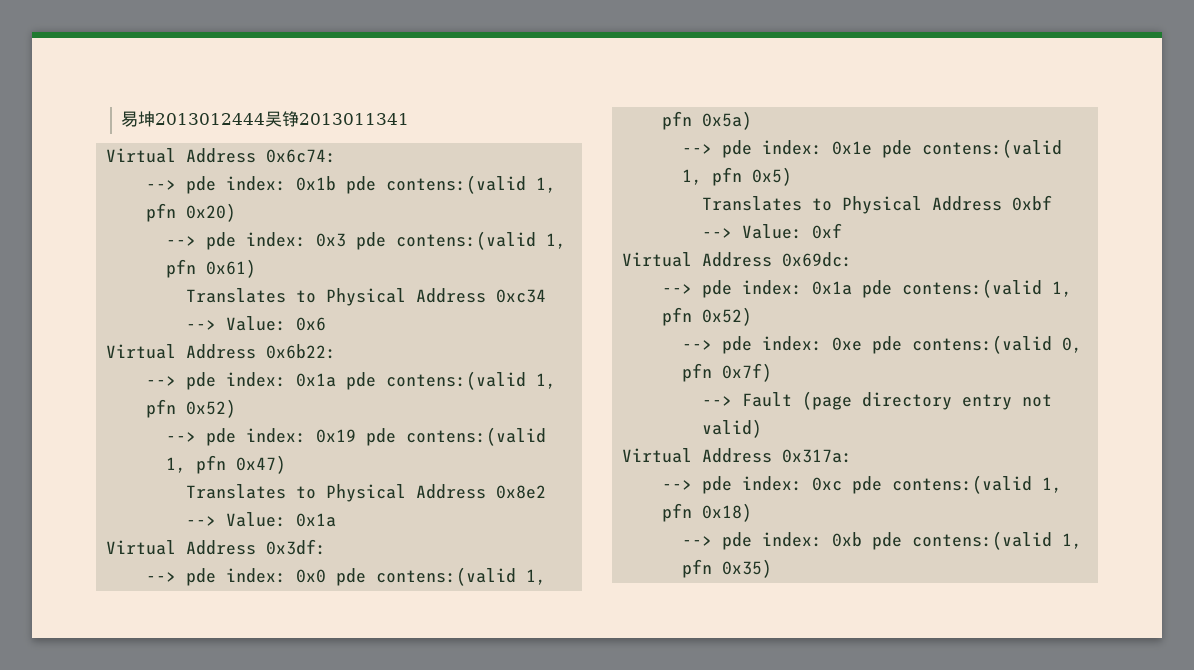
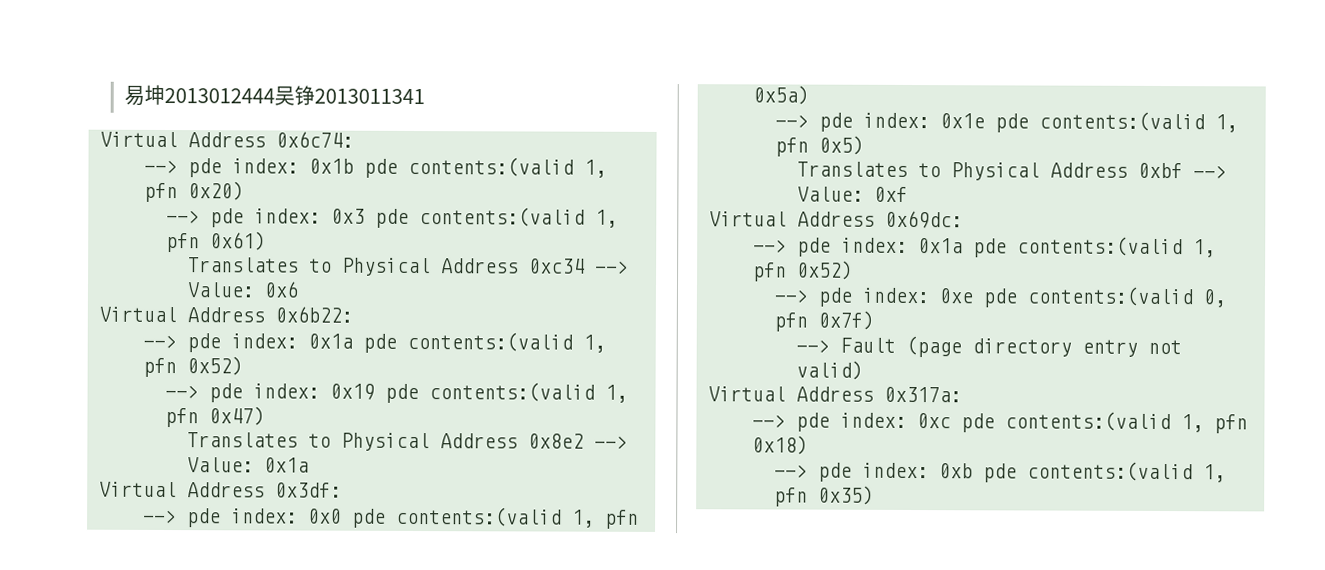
- --> pde index: 0x1b pde contens:(valid 1, pfn 0x20)
+ --> pde index: 0x1b pde contents:(valid 1, pfn 0x20)
- --> pde index: 0x3 pde contens:(valid 1, pfn 0x61)
+ --> pde index: 0x3 pde contents:(valid 1, pfn 0x61)
  Virtual Address 0x6b22:
- --> pde index: 0x1a pde contens:(valid 1, pfn 0x52)
+ --> pde index: 0x1a pde contents:(valid 1, pfn 0x52)
- --> pde index: 0x19 pde contens:(valid 1, pfn 0x47)
+ --> pde index: 0x19 pde contents:(valid 1, pfn 0x47)
- --> pde index: 0x0 pde contens:(valid 1, pfn 0x5a)
+ --> pde index: 0x0 pde contents:(valid 1, pfn 0x5a)
- --> pde index: 0x1e pde contens:(valid 1, pfn 0x5)
+ --> pde index: 0x1e pde contents:(valid 1, pfn 0x5)
  Virtual Address 0x69dc:
- --> pde index: 0x1a pde contens:(valid 1, pfn 0x52)
+ --> pde index: 0x1a pde contents:(valid 1, pfn 0x52)
- --> pde index: 0xe pde contens:(valid 0, pfn 0x7f)
+ --> pde index: 0xe pde contents:(valid 0, pfn 0x7f)
- --> pde index: 0xc pde contens:(valid 1, pfn 0x18)
+ --> pde index: 0xc pde contents:(valid 1, pfn 0x18)
- --> pde index: 0xb pde contens:(valid 1, pfn 0x35)
+ --> pde index: 0xb pde contents:(valid 1, pfn 0x35)

